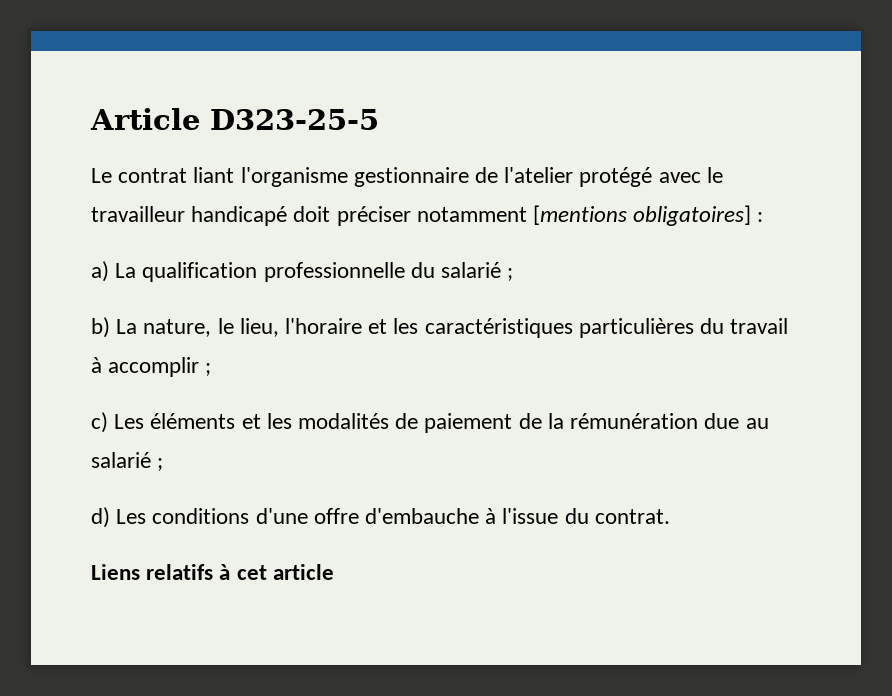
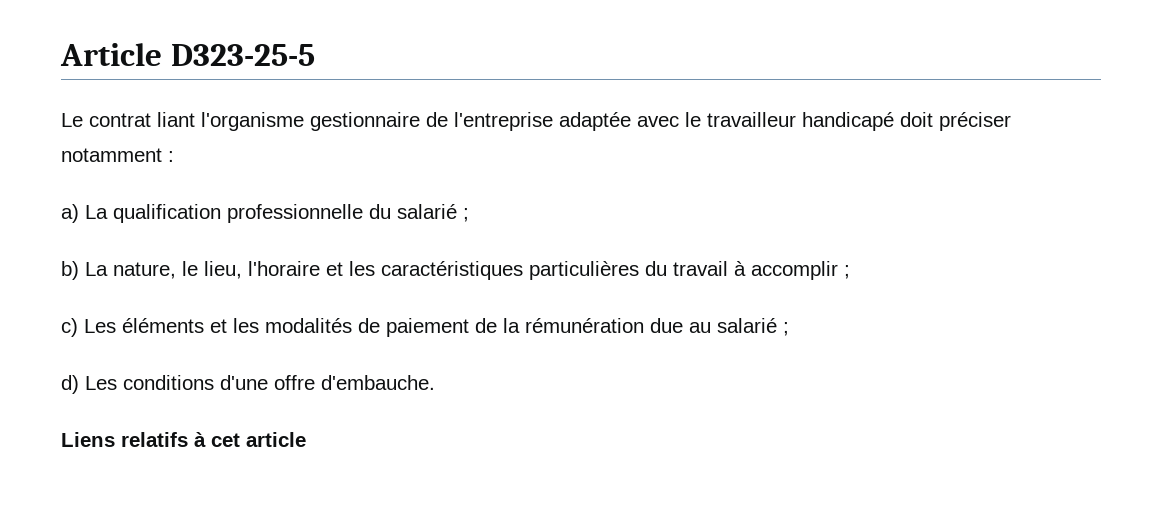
- Le contrat liant l'organisme gestionnaire de l'atelier protégé avec le travailleur handicapé doit préciser notamment [mentions obligatoires] :
+ Le contrat liant l'organisme gestionnaire de l'entreprise adaptée avec le travailleur handicapé doit préciser notamment :
- d) Les conditions d'une offre d'embauche à l'issue du contrat.
+ d) Les conditions d'une offre d'embauche.

